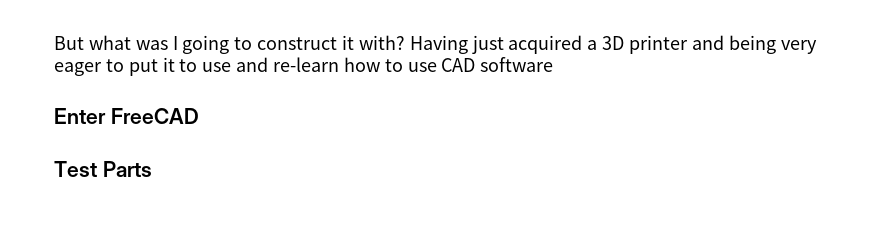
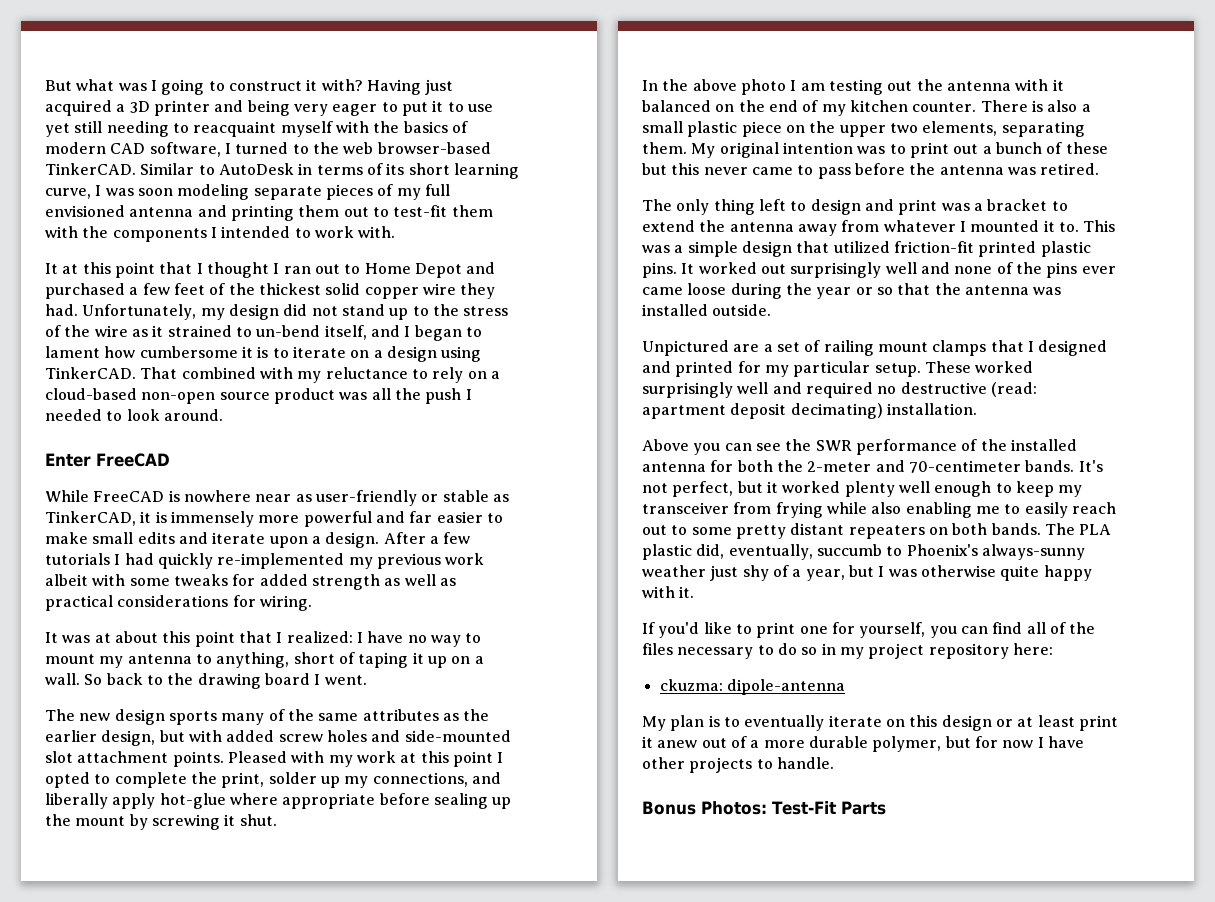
- Having just acquired a 3D printer and being very eager to put it to use and re-learn how to use CAD software
+ Having just acquired a 3D printer and being very eager to put it to use yet still needing to reacquaint myself with the basics of modern CAD software, I turned to the web browser-based TinkerCAD. Similar to AutoDesk in terms of its short learning curve, I was soon modeling separate pieces of my full envisioned antenna and printing them out to test-fit them with the components I intended to work with.
+ It at this point that I thought I ran out to Home Depot and purchased a few feet of the thickest solid copper wire they had. Unfortunately, my design did not stand up to the stress of the wire as it strained to un-bend itself, and I began to lament how cumbersome it is to iterate on a design using TinkerCAD. That combined with my reluctance to rely on a cloud-based non-open source product was all the push I needed to look around.
  Enter FreeCAD
- Test Parts
+ While FreeCAD is nowhere near as user-friendly or stable as TinkerCAD, it is immensely more powerful and far easier to make small edits and iterate upon a design. After a few tutorials I had quickly re-implemented my previous work albeit with some tweaks for added strength as well as practical considerations for wiring.
+ It was at about this point that I realized: I have no way to mount my antenna to anything, short of taping it up on a wall. So back to the drawing board I went.
+ The new design sports many of the same attributes as the earlier design, but with added screw holes and side-mounted slot attachment points. Pleased with my work at this point I opted to complete the print, solder up my connections, and liberally apply hot-glue where appropriate before sealing up the mount by screwing it shut.
+ In the above photo I am testing out the antenna with it balanced on the end of my kitchen counter. There is also a small plastic piece on the upper two elements, separating them. My original intention was to print out a bunch of these but this never came to pass before the antenna was retired.
+ The only thing left to design and print was a bracket to extend the antenna away from whatever I mounted it to. This was a simple design that utilized friction-fit printed plastic pins. It worked out surprisingly well and none of the pins ever came loose during the year or so that the antenna was installed outside.
+ Unpictured are a set of railing mount clamps that I designed and printed for my particular setup. These worked surprisingly well and required no destructive (read: apartment deposit decimating) installation.
+ Above you can see the SWR performance of the installed antenna for both the 2-meter and 70-centimeter bands. It's not perfect, but it worked plenty well enough to keep my transceiver from frying while also enabling me to easily reach out to some pretty distant repeaters on both bands. The PLA plastic did, eventually, succumb to Phoenix's always-sunny weather just shy of a year, but I was otherwise quite happy with it.
+ If you'd like to print one for yourself, you can find all of the files necessary to do so in my project repository here:
+ ckuzma: dipole-antenna
+ My plan is to eventually iterate on this design or at least print it anew out of a more durable polymer, but for now I have other projects to handle.
+ Bonus Photos: Test-Fit Parts

